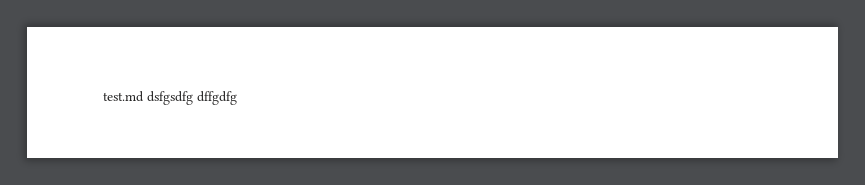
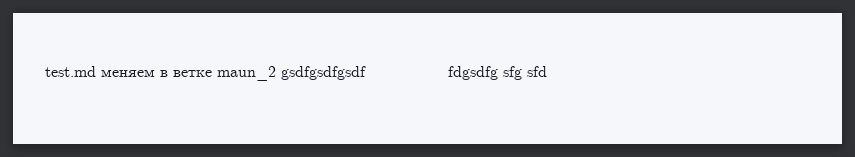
- test.md dsfgsdfg dffgdfg
+ test.md меняем в ветке maun_2 gsdfgsdfgsdf fdgsdfg sfg sfd

